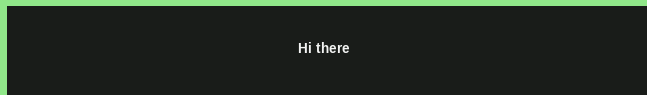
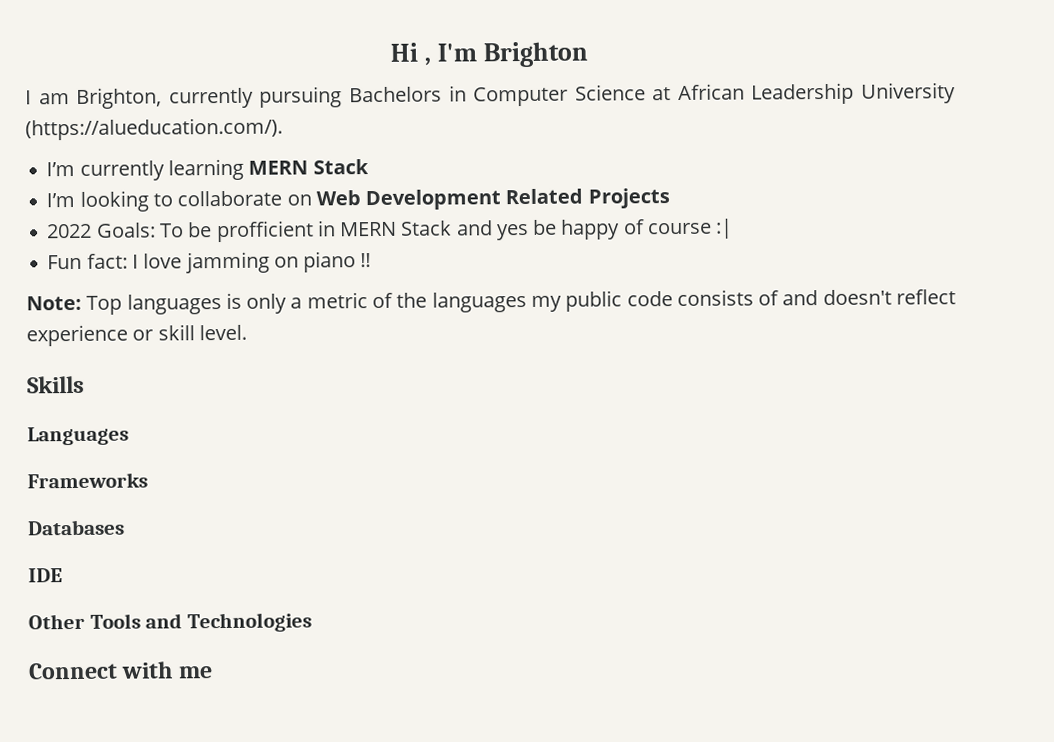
- Hi there
+ Hi , I'm Brighton
+ I am Brighton, currently pursuing Bachelors in Computer Science at African Leadership University (https://alueducation.com/).
+ I’m currently learning MERN Stack
+ I’m looking to collaborate on Web Development Related Projects
+ 2022 Goals: To be profficient in MERN Stack and yes be happy of course :|
+ Fun fact: I love jamming on piano !!
+ Note: Top languages is only a metric of the languages my public code consists of and doesn't reflect experience or skill level.
+ Skills
+ Languages
+ Frameworks
+ Databases
+ IDE
+ Other Tools and Technologies
+ Connect with me

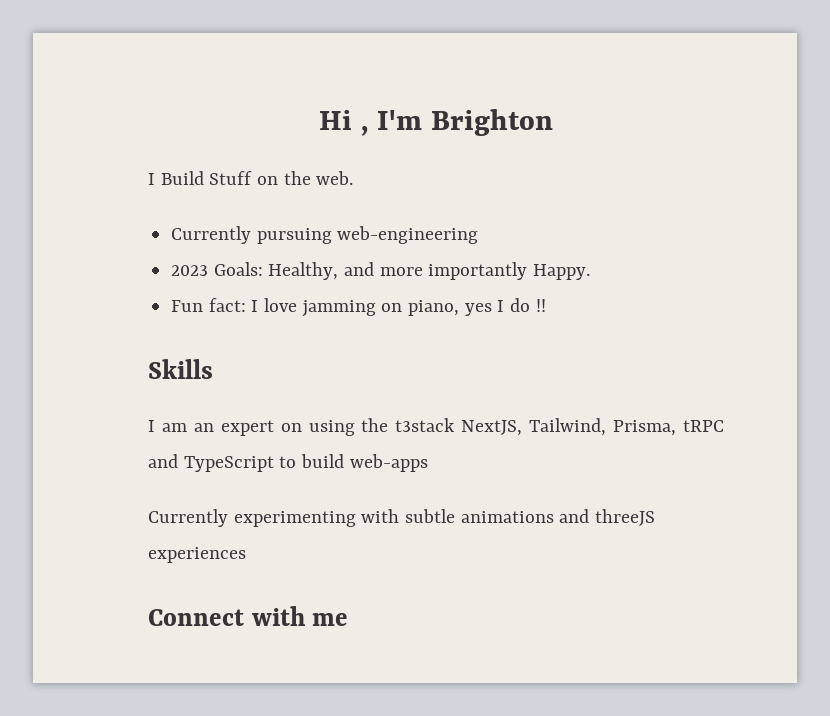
- I am Brighton, currently pursuing Bachelors in Computer Science at African Leadership University (https://alueducation.com/).
- I’m currently learning MERN Stack
- I’m looking to collaborate on Web Development Related Projects
- 2022 Goals: To be profficient in MERN Stack and yes be happy of course :|
+ I Build Stuff on the web.
+ Currently pursuing web-engineering
+ 2023 Goals: Healthy, and more importantly Happy.
- Fun fact: I love jamming on piano !!
- Note: Top languages is only a metric of the languages my public code consists of and doesn't reflect experience or skill level.
+ Fun fact: I love jamming on piano, yes I do !!
  Skills
- Languages
- Frameworks
- Databases
- IDE
- Other Tools and Technologies
+ I am an expert on using the t3stack NextJS, Tailwind, Prisma, tRPC and TypeScript to build web-apps
+ Currently experimenting with subtle animations and threeJS experiences

